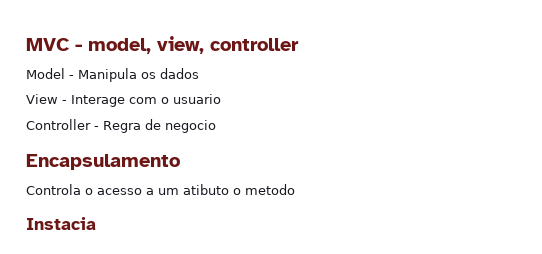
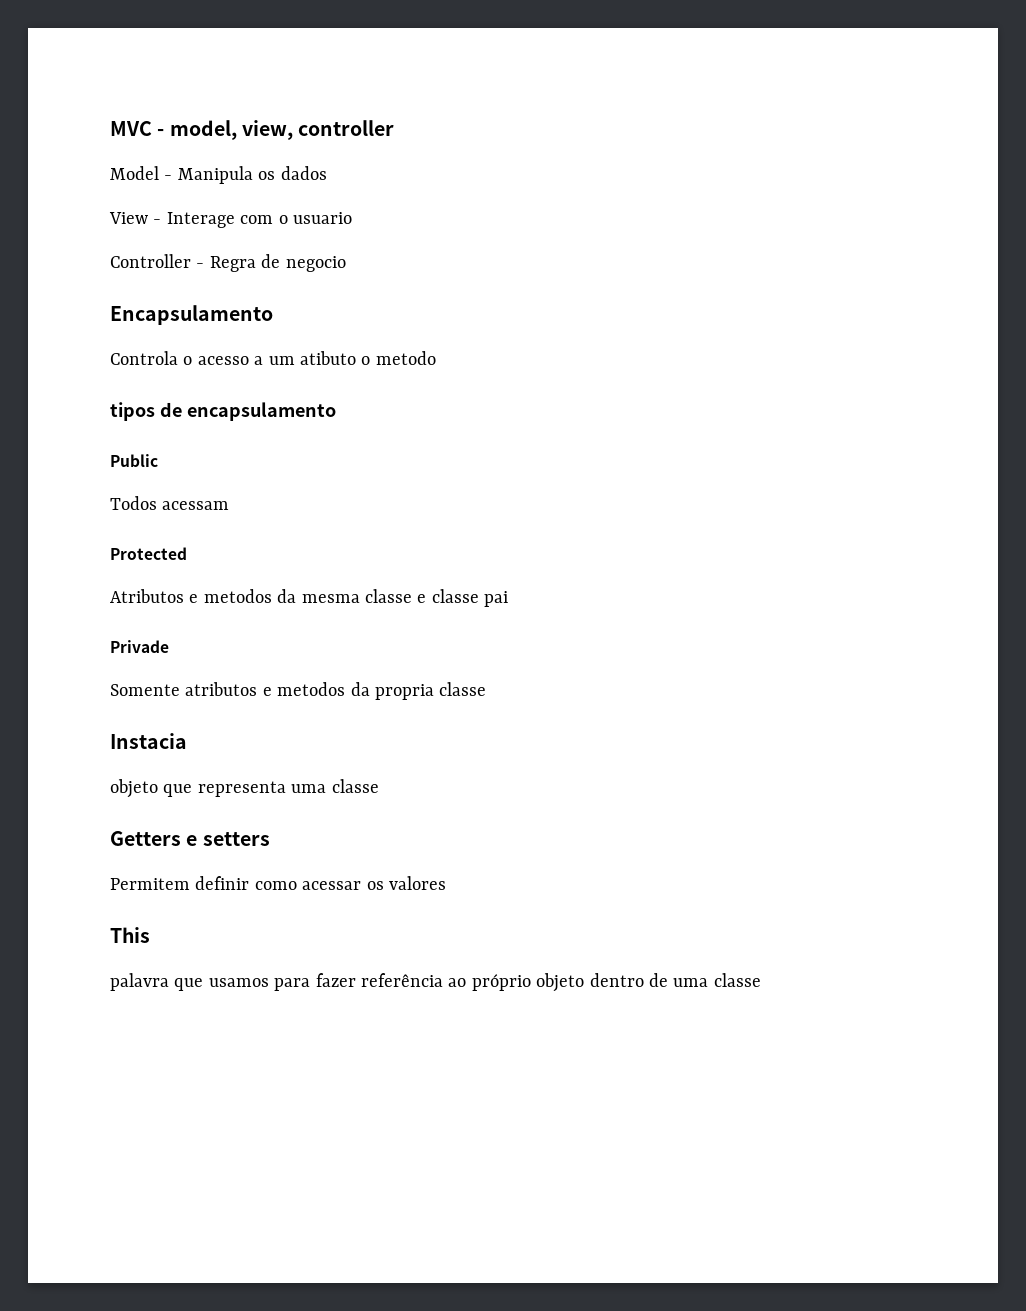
+ tipos de encapsulamento
+ Public
+ Todos acessam
+ Protected
+ Atributos e metodos da mesma classe e classe pai
+ Privade
+ Somente atributos e metodos da propria classe
  Instacia
+ objeto que representa uma classe
+ Getters e setters
+ Permitem definir como acessar os valores
+ This
+ palavra que usamos para fazer referência ao próprio objeto dentro de uma classe

